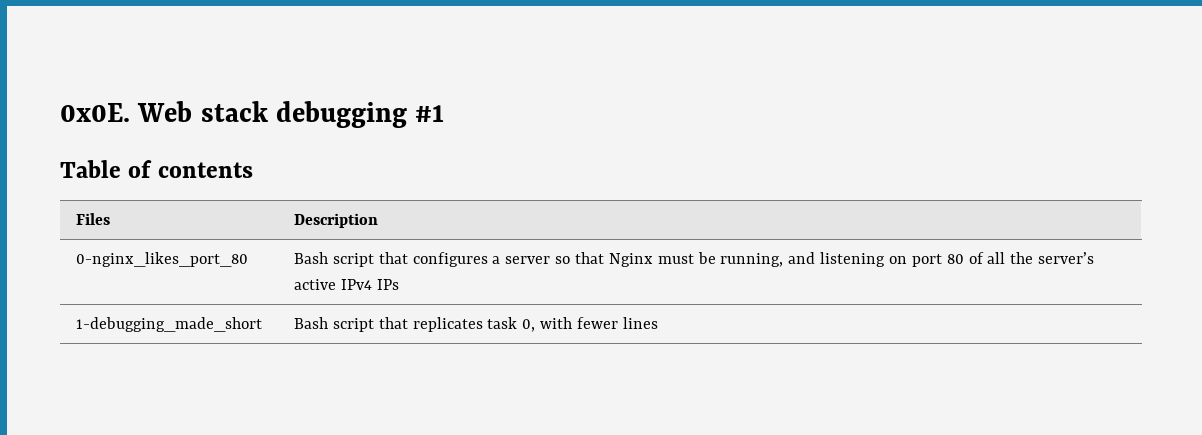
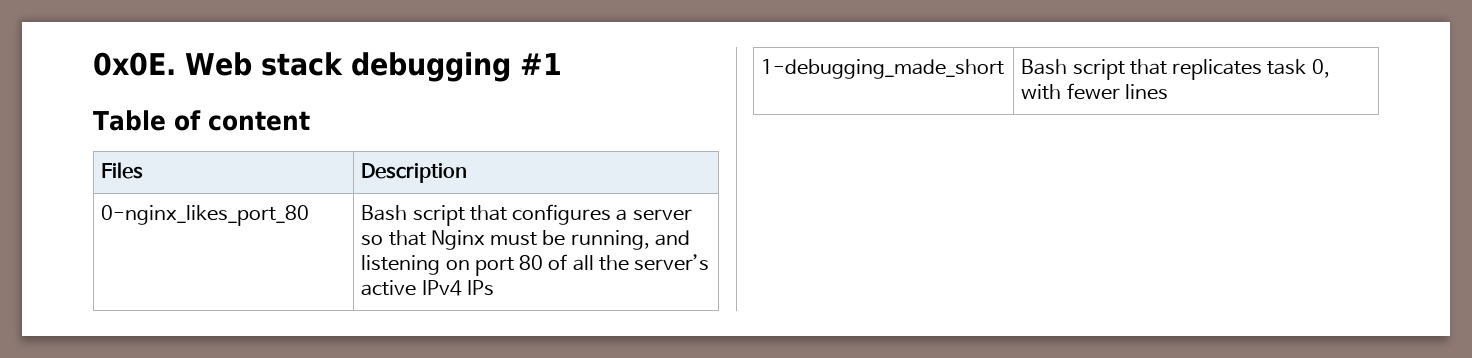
- Table of contents
+ Table of content

